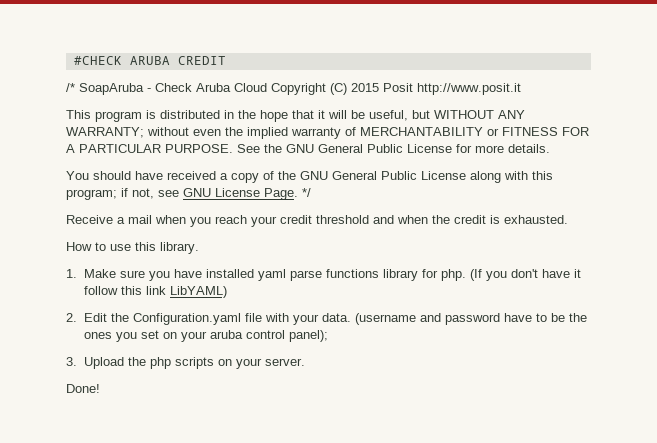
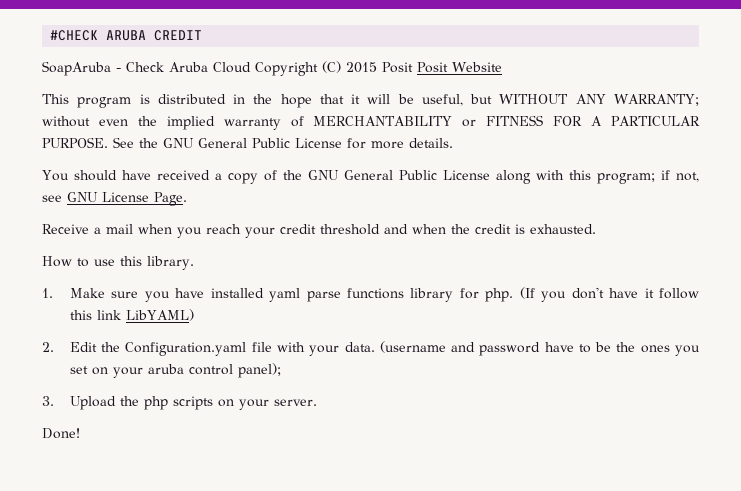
- /* SoapAruba - Check Aruba Cloud Copyright (C) 2015 Posit http://www.posit.it
+ SoapAruba - Check Aruba Cloud Copyright (C) 2015 Posit Posit Website
- */

